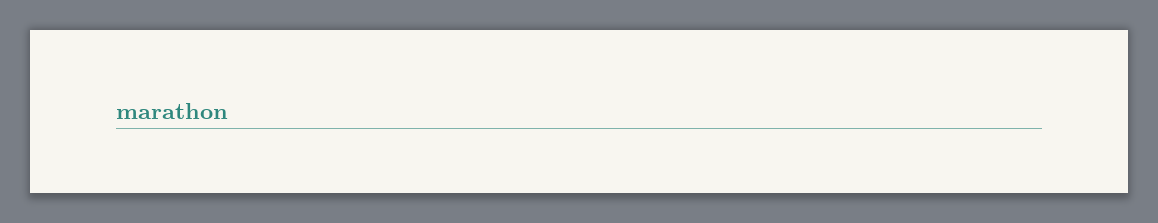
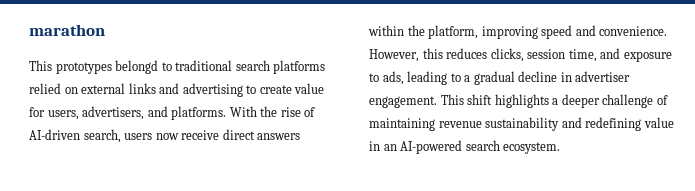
+ This prototypes belongd to traditional search platforms relied on external links and advertising to create value for users, advertisers, and platforms. With the rise of AI-driven search, users now receive direct answers within the platform, improving speed and convenience. However, this reduces clicks, session time, and exposure to ads, leading to a gradual decline in advertiser engagement. This shift highlights a deeper challenge of maintaining revenue sustainability and redefining value in an AI-powered search ecosystem.

